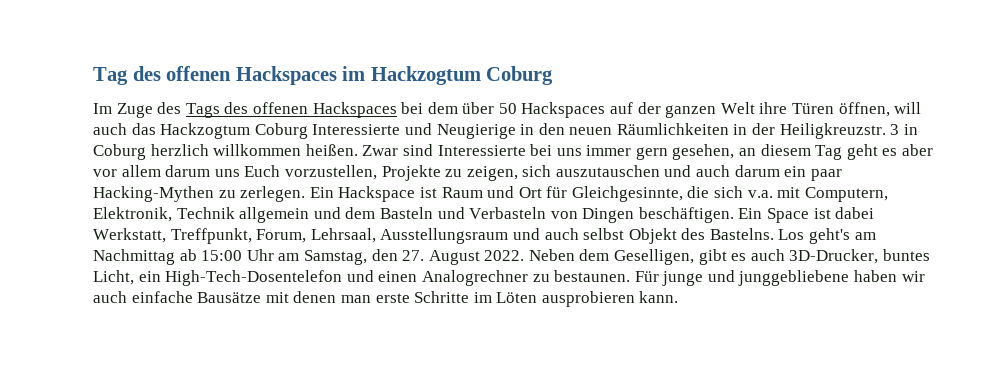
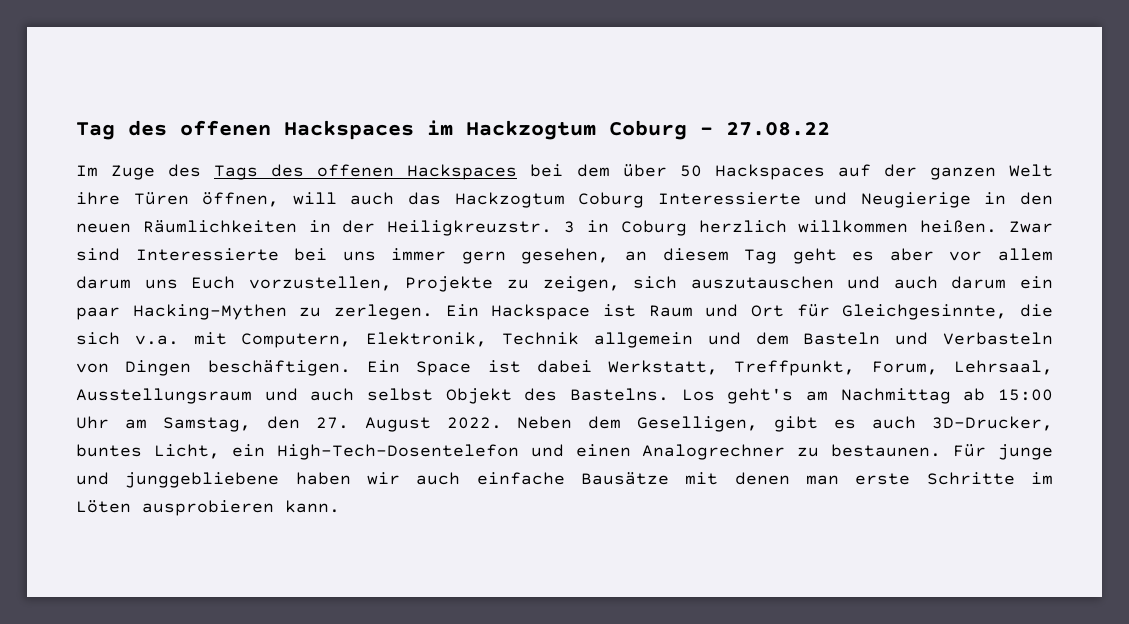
- Tag des offenen Hackspaces im Hackzogtum Coburg
+ Tag des offenen Hackspaces im Hackzogtum Coburg - 27.08.22

